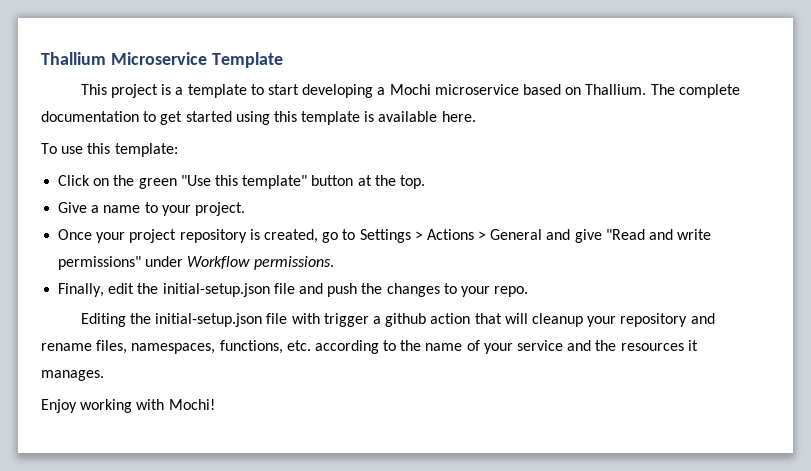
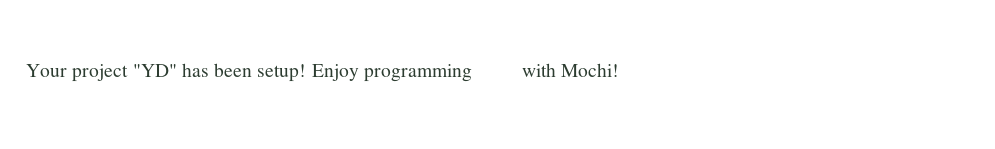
- Thallium Microservice Template
- This project is a template to start developing a Mochi microservice based on Thallium. The complete documentation to get started using this template is available here.
- To use this template:
- Click on the green "Use this template" button at the top.
- Give a name to your project.
- Once your project repository is created, go to Settings > Actions > General and give "Read and write permissions" under Workflow permissions.
- Finally, edit the initial-setup.json file and push the changes to your repo.
- Editing the initial-setup.json file with trigger a github action that will cleanup your repository and rename files, namespaces, functions, etc. according to the name of your service and the resources it manages.
- Enjoy working with Mochi!
+ Your project "YD" has been setup! Enjoy programming with Mochi!

